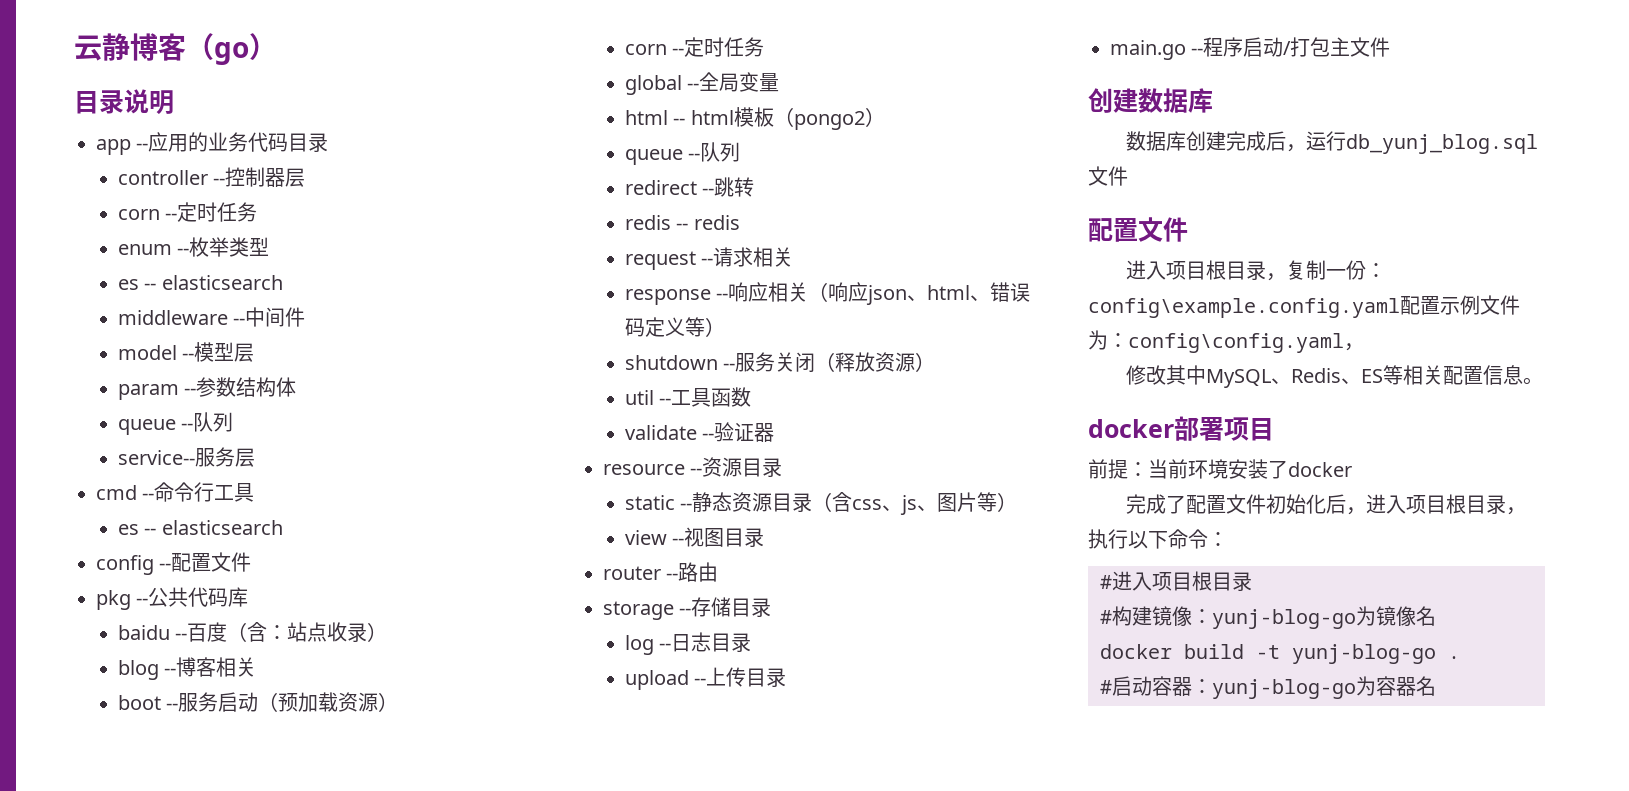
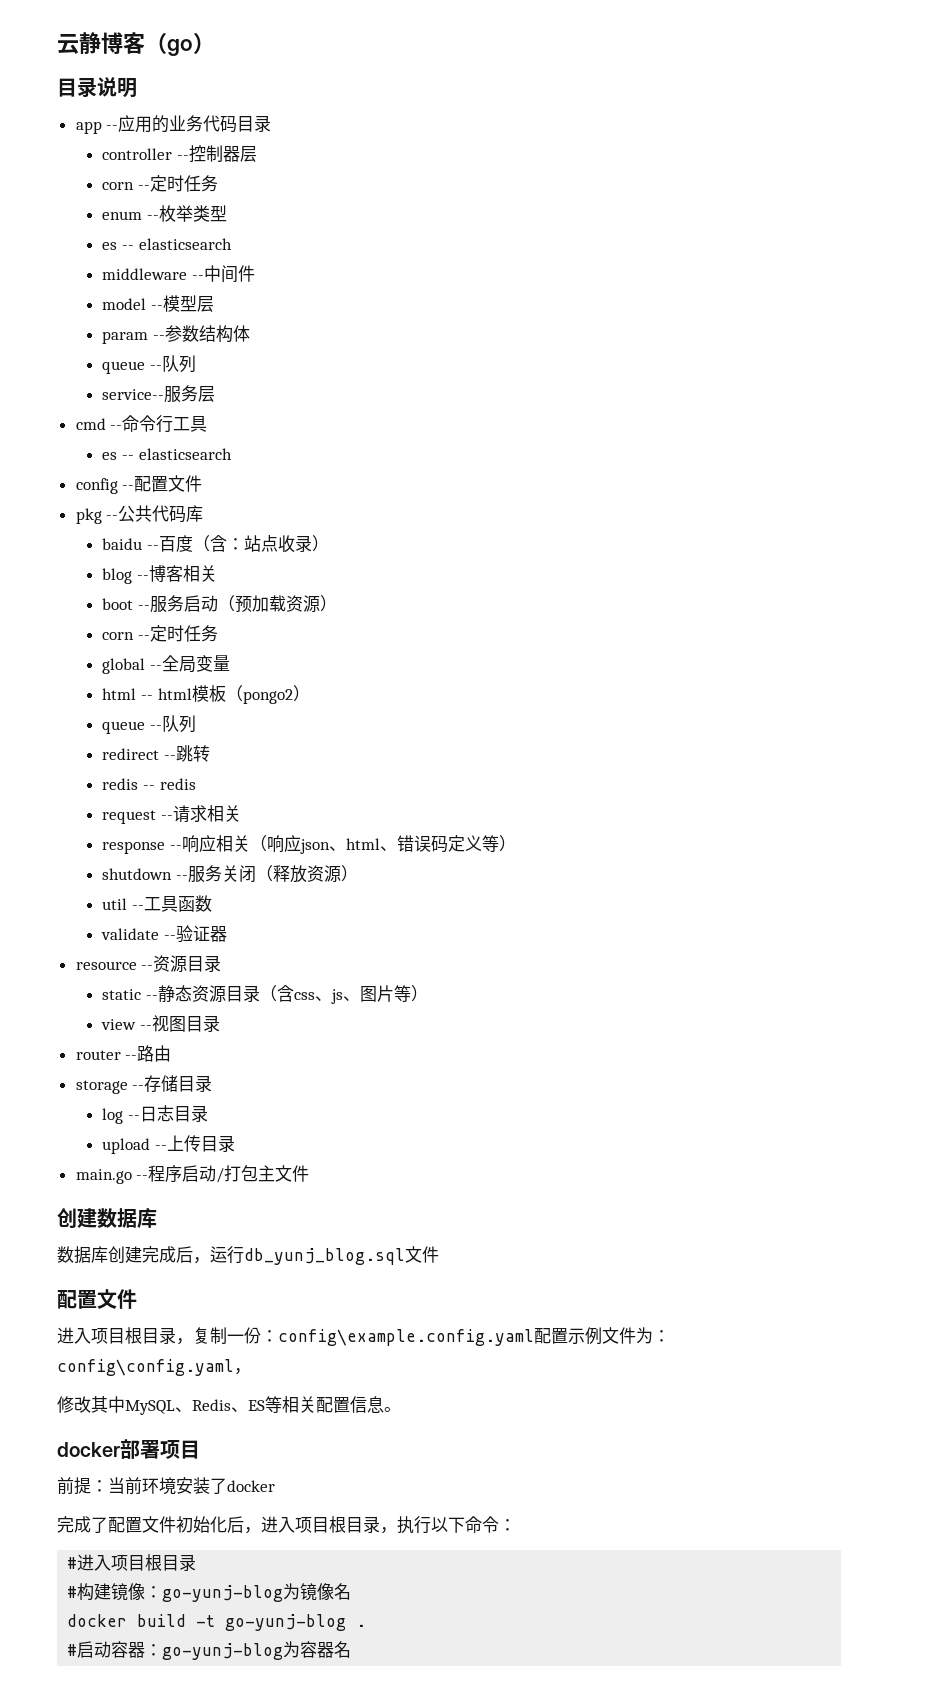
- #构建镜像：yunj-blog-go为镜像名
+ #构建镜像：go-yunj-blog为镜像名
- docker build -t yunj-blog-go .
+ docker build -t go-yunj-blog .
- #启动容器：yunj-blog-go为容器名
+ #启动容器：go-yunj-blog为容器名

